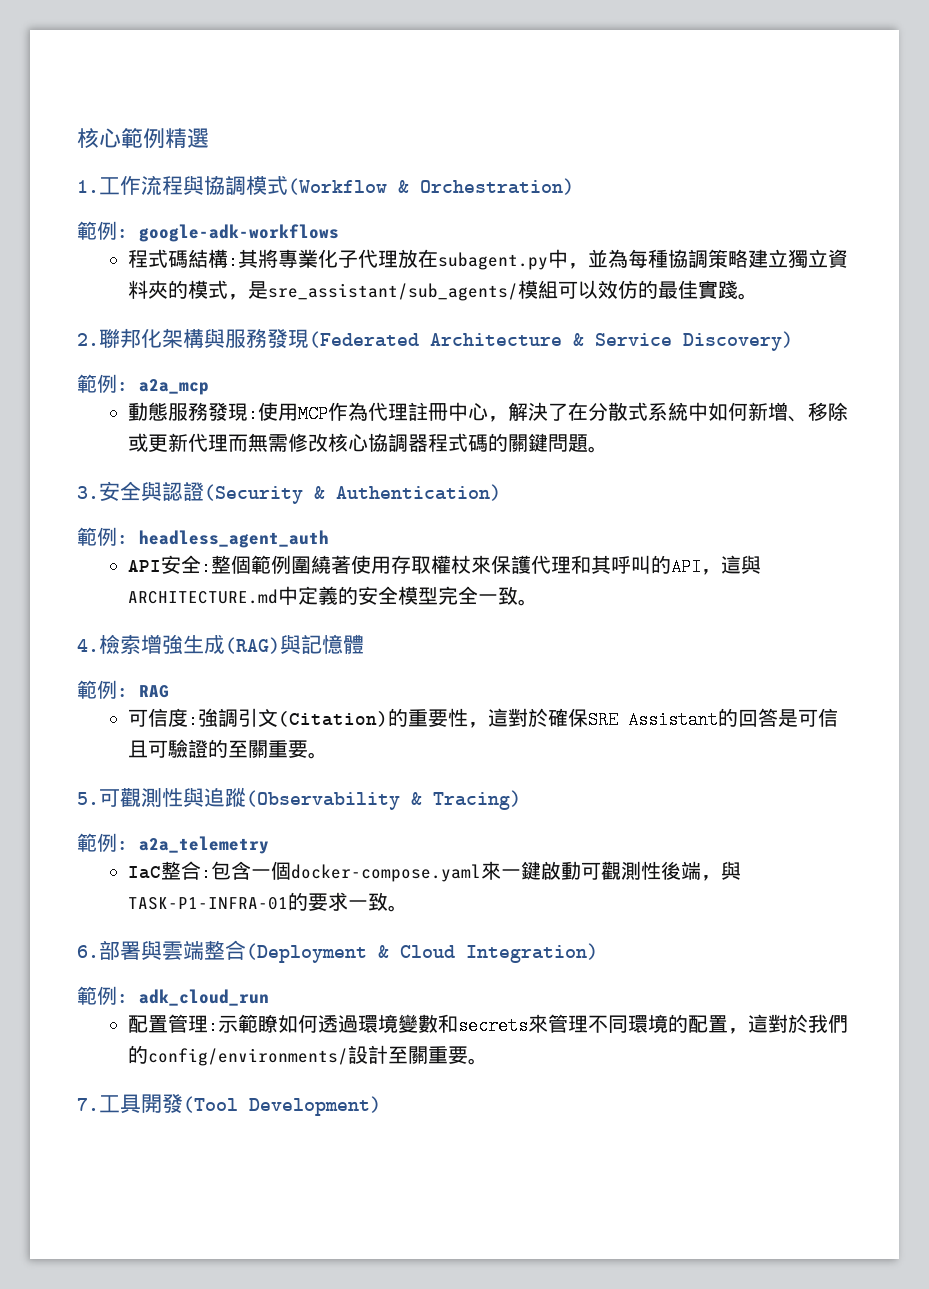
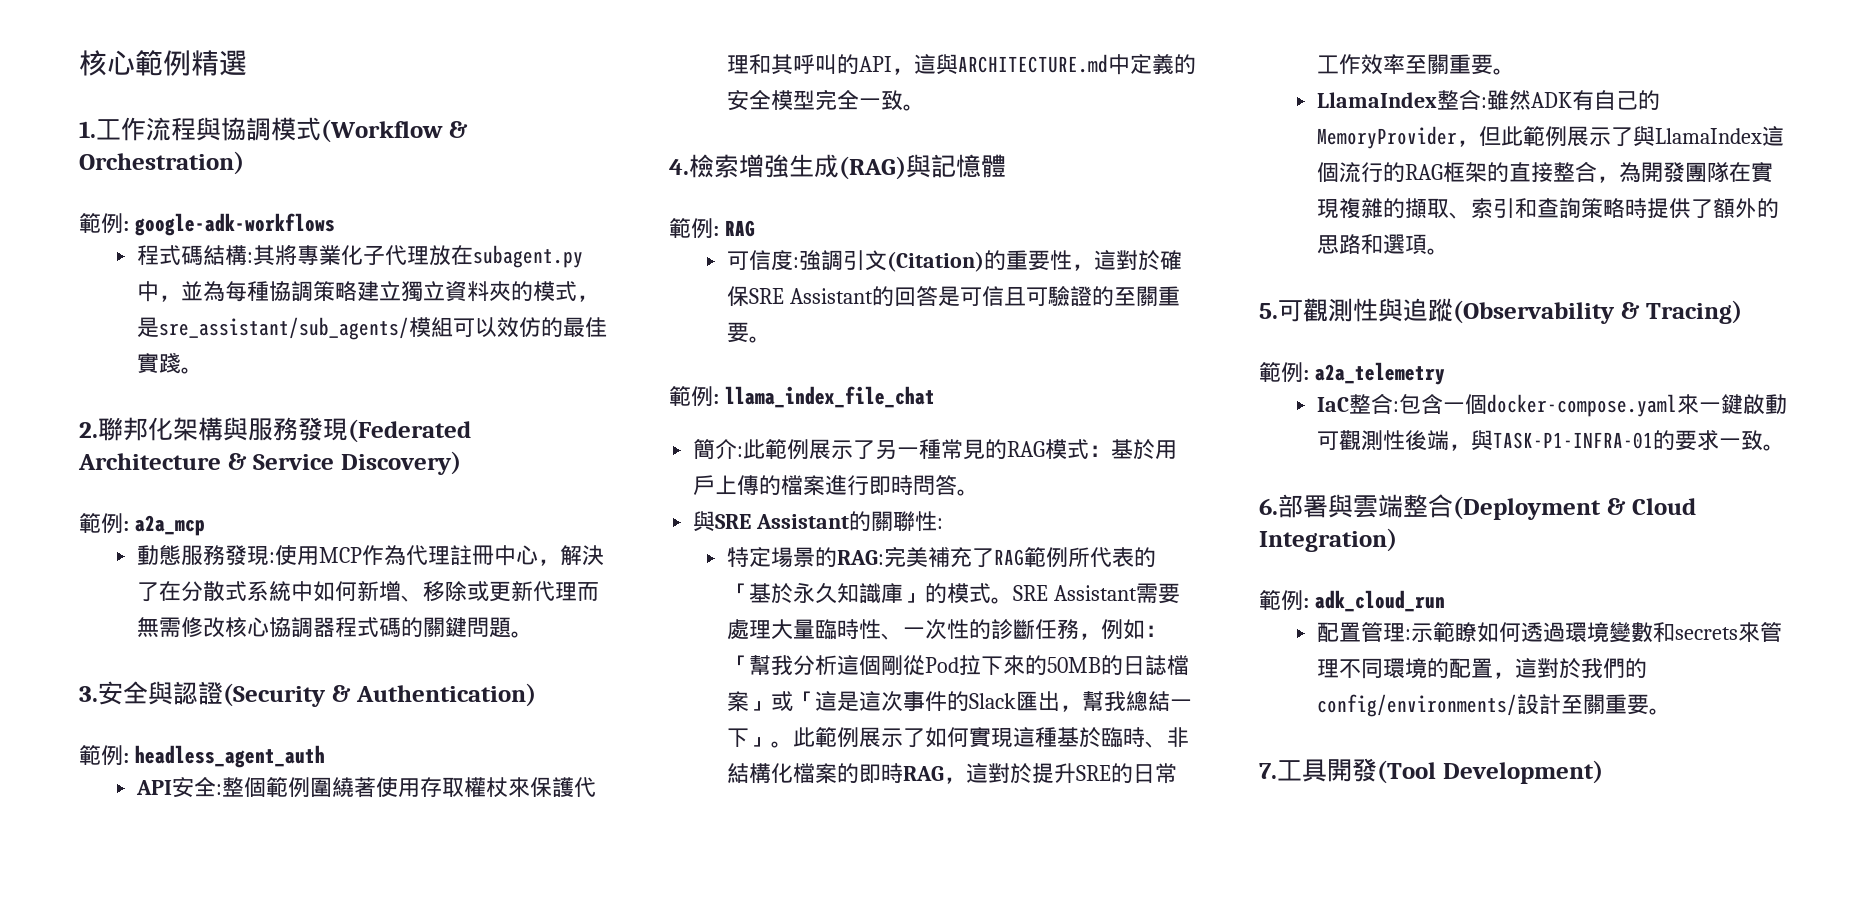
+ 範例: llama_index_file_chat
+ 簡介:此範例展示了另一種常見的RAG模式：基於用戶上傳的檔案進行即時問答。
+ 與SRE Assistant的關聯性:
+ 特定場景的RAG:完美補充了RAG範例所代表的「基於永久知識庫」的模式。SRE Assistant需要處理大量臨時性、一次性的診斷任務，例如：「幫我分析這個剛從Pod拉下來的50MB的日誌檔案」或「這是這次事件的Slack匯出，幫我總結一下」。此範例展示了如何實現這種基於臨時、非結構化檔案的即時RAG，這對於提升SRE的日常工作效率至關重要。
+ LlamaIndex整合:雖然ADK有自己的MemoryProvider，但此範例展示了與LlamaIndex這個流行的RAG框架的直接整合，為開發團隊在實現複雜的擷取、索引和查詢策略時提供了額外的思路和選項。

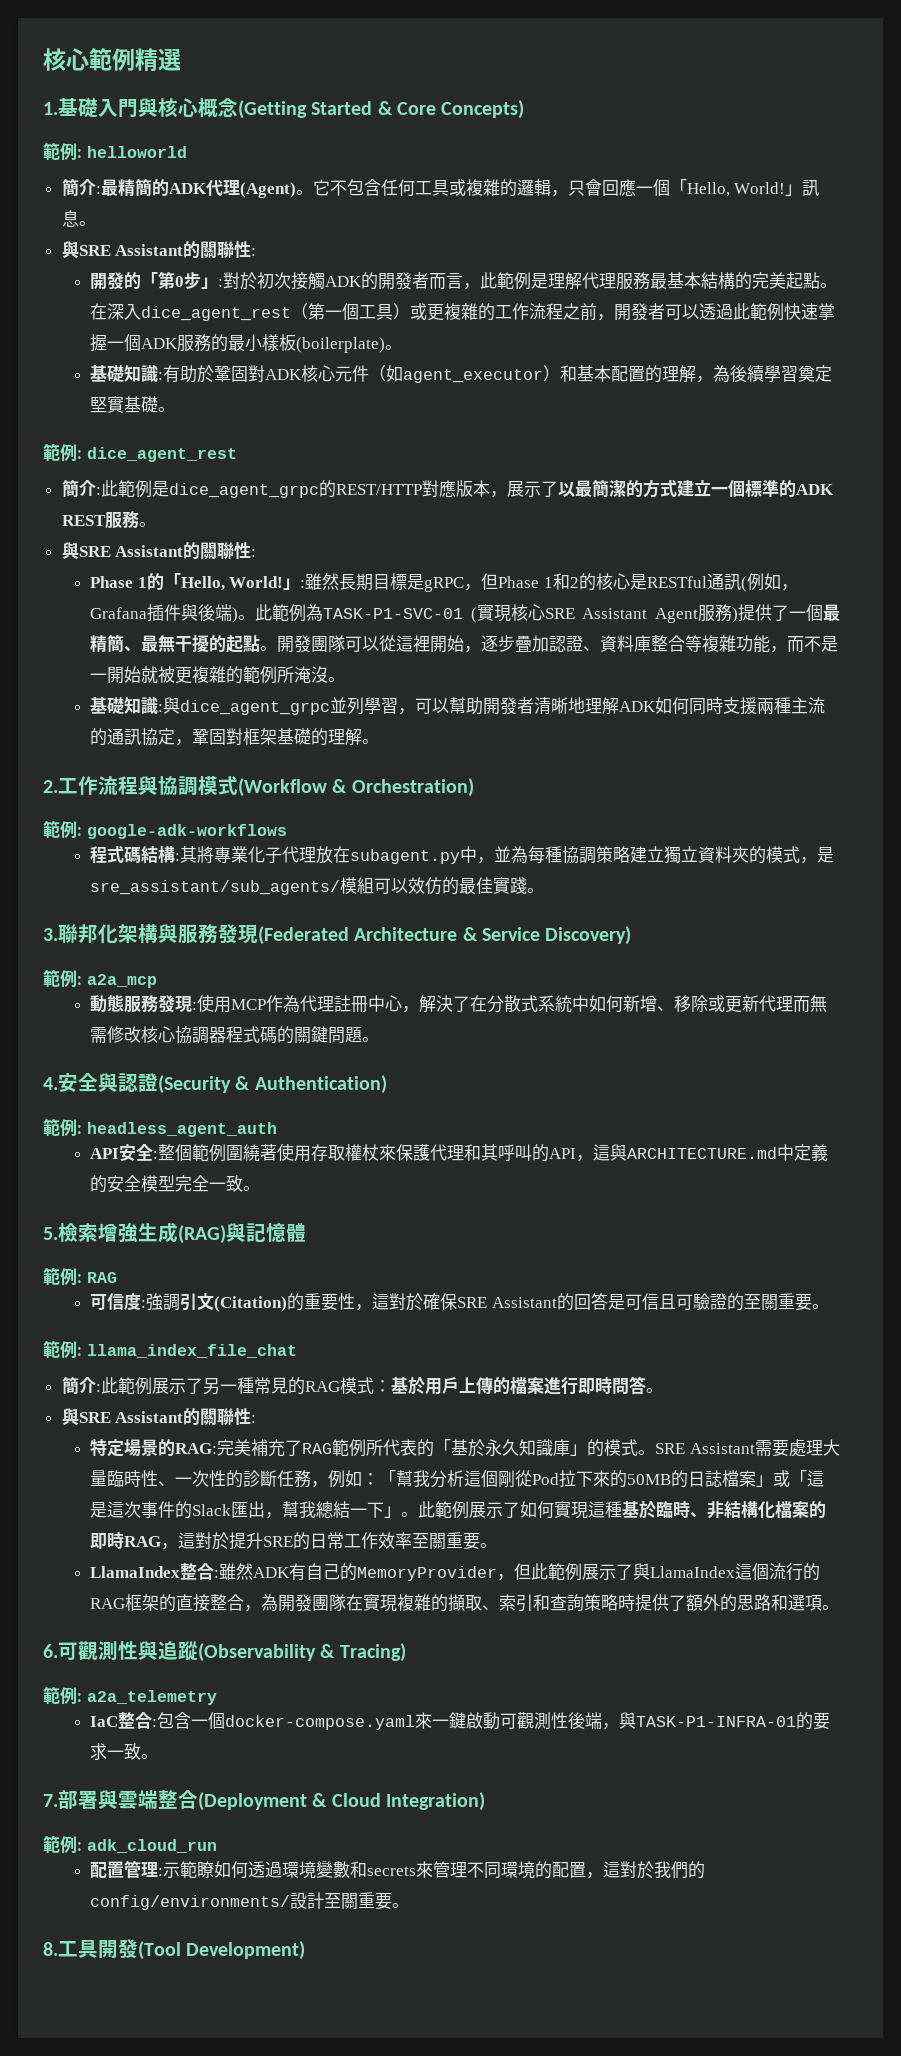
- 1.工作流程與協調模式(Workflow & Orchestration)
+ 1.基礎入門與核心概念(Getting Started & Core Concepts)
+ 範例: helloworld
+ 簡介:最精簡的ADK代理(Agent)。它不包含任何工具或複雜的邏輯，只會回應一個「Hello, World!」訊息。
+ 與SRE Assistant的關聯性:
+ 開發的「第0步」:對於初次接觸ADK的開發者而言，此範例是理解代理服務最基本結構的完美起點。在深入dice_agent_rest（第一個工具）或更複雜的工作流程之前，開發者可以透過此範例快速掌握一個ADK服務的最小樣板(boilerplate)。
+ 基礎知識:有助於鞏固對ADK核心元件（如agent_executor）和基本配置的理解，為後續學習奠定堅實基礎。
+ 範例: dice_agent_rest
+ 簡介:此範例是dice_agent_grpc的REST/HTTP對應版本，展示了以最簡潔的方式建立一個標準的ADK REST服務。
+ 與SRE Assistant的關聯性:
+ Phase 1的「Hello, World!」:雖然長期目標是gRPC，但Phase 1和2的核心是RESTful通訊(例如，Grafana插件與後端)。此範例為TASK-P1-SVC-01 (實現核心SRE Assistant Agent服務)提供了一個最精簡、最無干擾的起點。開發團隊可以從這裡開始，逐步疊加認證、資料庫整合等複雜功能，而不是一開始就被更複雜的範例所淹沒。
+ 基礎知識:與dice_agent_grpc並列學習，可以幫助開發者清晰地理解ADK如何同時支援兩種主流的通訊協定，鞏固對框架基礎的理解。
+ 2.工作流程與協調模式(Workflow & Orchestration)
- 2.聯邦化架構與服務發現(Federated Architecture & Service Discovery)
+ 3.聯邦化架構與服務發現(Federated Architecture & Service Discovery)
- 3.安全與認證(Security & Authentication)
+ 4.安全與認證(Security & Authentication)
- 4.檢索增強生成(RAG)與記憶體
+ 5.檢索增強生成(RAG)與記憶體
- 5.可觀測性與追蹤(Observability & Tracing)
+ 6.可觀測性與追蹤(Observability & Tracing)
- 6.部署與雲端整合(Deployment & Cloud Integration)
+ 7.部署與雲端整合(Deployment & Cloud Integration)
- 7.工具開發(Tool Development)
+ 8.工具開發(Tool Development)

